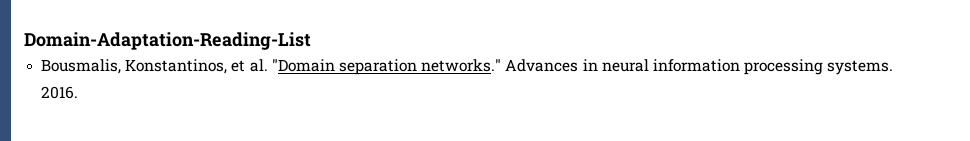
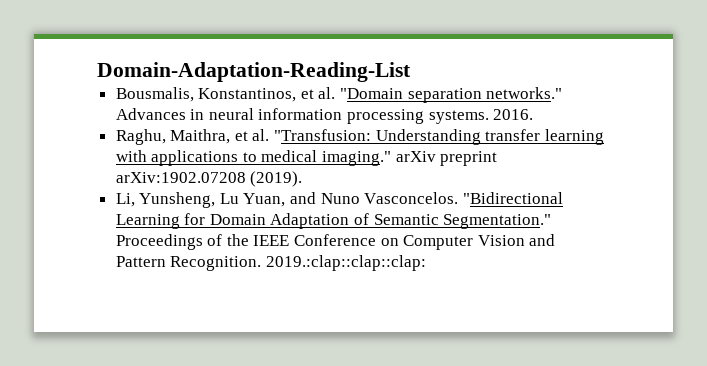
+ Raghu, Maithra, et al. "Transfusion: Understanding transfer learning with applications to medical imaging." arXiv preprint arXiv:1902.07208 (2019).
+ Li, Yunsheng, Lu Yuan, and Nuno Vasconcelos. "Bidirectional Learning for Domain Adaptation of Semantic Segmentation." Proceedings of the IEEE Conference on Computer Vision and Pattern Recognition. 2019.:clap::clap::clap:

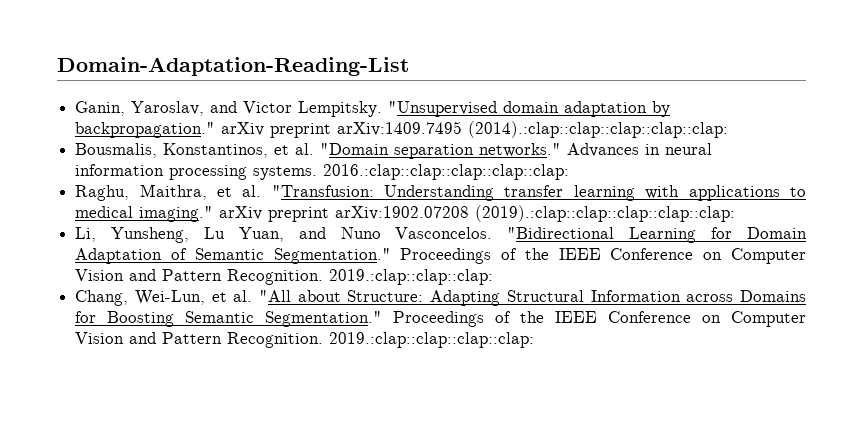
+ Ganin, Yaroslav, and Victor Lempitsky. "Unsupervised domain adaptation by backpropagation." arXiv preprint arXiv:1409.7495 (2014).:clap::clap::clap::clap::clap:
- 2016.
+ 2016.:clap::clap::clap::clap::clap:
- Raghu, Maithra, et al. "Transfusion: Understanding transfer learning with applications to medical imaging." arXiv preprint arXiv:1902.07208 (2019).
+ Raghu, Maithra, et al. "Transfusion: Understanding transfer learning with applications to medical imaging." arXiv preprint arXiv:1902.07208 (2019).:clap::clap::clap::clap::clap:
+ Chang, Wei-Lun, et al. "All about Structure: Adapting Structural Information across Domains for Boosting Semantic Segmentation." Proceedings of the IEEE Conference on Computer Vision and Pattern Recognition. 2019.:clap::clap::clap::clap:

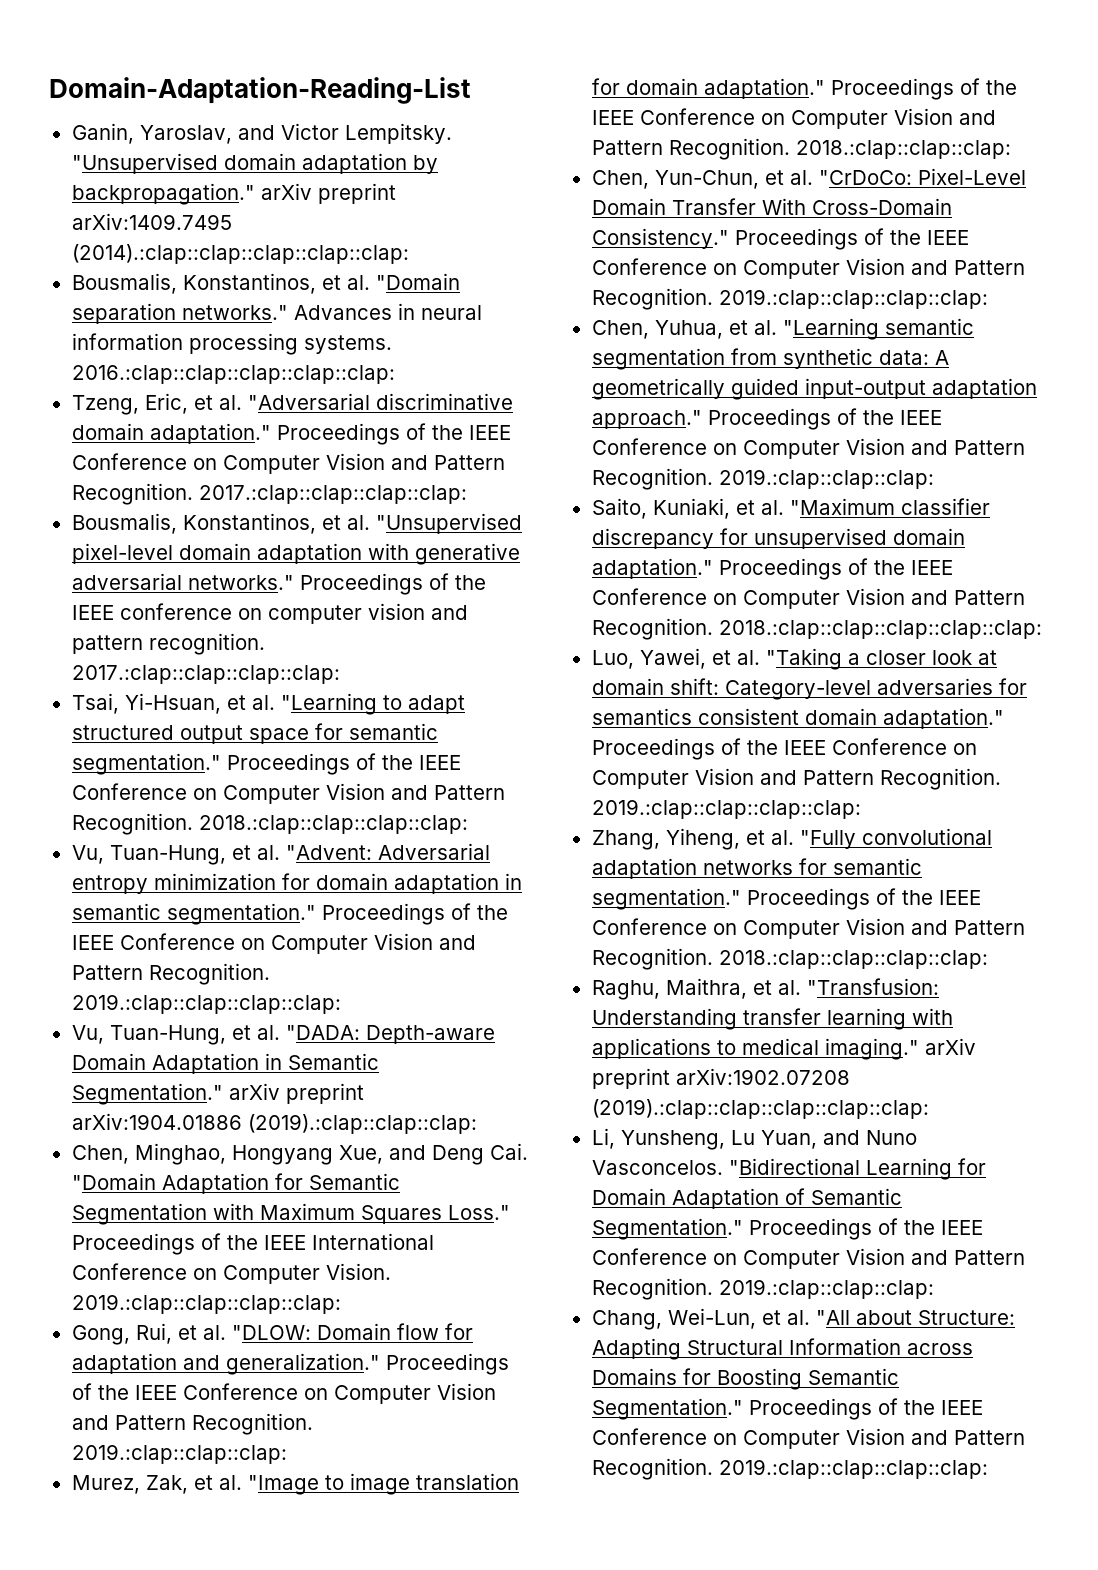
+ Tzeng, Eric, et al. "Adversarial discriminative domain adaptation." Proceedings of the IEEE Conference on Computer Vision and Pattern Recognition. 2017.:clap::clap::clap::clap:
+ Bousmalis, Konstantinos, et al. "Unsupervised pixel-level domain adaptation with generative adversarial networks." Proceedings of the IEEE conference on computer vision and pattern recognition. 2017.:clap::clap::clap::clap:
+ Tsai, Yi-Hsuan, et al. "Learning to adapt structured output space for semantic segmentation." Proceedings of the IEEE Conference on Computer Vision and Pattern Recognition. 2018.:clap::clap::clap::clap:
+ Vu, Tuan-Hung, et al. "Advent: Adversarial entropy minimization for domain adaptation in semantic segmentation." Proceedings of the IEEE Conference on Computer Vision and Pattern Recognition. 2019.:clap::clap::clap::clap:
+ Vu, Tuan-Hung, et al. "DADA: Depth-aware Domain Adaptation in Semantic Segmentation." arXiv preprint arXiv:1904.01886 (2019).:clap::clap::clap:
+ Chen, Minghao, Hongyang Xue, and Deng Cai. "Domain Adaptation for Semantic Segmentation with Maximum Squares Loss." Proceedings of the IEEE International Conference on Computer Vision. 2019.:clap::clap::clap::clap:
+ Gong, Rui, et al. "DLOW: Domain flow for adaptation and generalization." Proceedings of the IEEE Conference on Computer Vision and Pattern Recognition. 2019.:clap::clap::clap:
+ Murez, Zak, et al. "Image to image translation for domain adaptation." Proceedings of the IEEE Conference on Computer Vision and Pattern Recognition. 2018.:clap::clap::clap:
+ Chen, Yun-Chun, et al. "CrDoCo: Pixel-Level Domain Transfer With Cross-Domain Consistency." Proceedings of the IEEE Conference on Computer Vision and Pattern Recognition. 2019.:clap::clap::clap::clap:
+ Chen, Yuhua, et al. "Learning semantic segmentation from synthetic data: A geometrically guided input-output adaptation approach." Proceedings of the IEEE Conference on Computer Vision and Pattern Recognition. 2019.:clap::clap::clap:
+ Saito, Kuniaki, et al. "Maximum classifier discrepancy for unsupervised domain adaptation." Proceedings of the IEEE Conference on Computer Vision and Pattern Recognition. 2018.:clap::clap::clap::clap::clap:
+ Luo, Yawei, et al. "Taking a closer look at domain shift: Category-level adversaries for semantics consistent domain adaptation." Proceedings of the IEEE Conference on Computer Vision and Pattern Recognition. 2019.:clap::clap::clap::clap:
+ Zhang, Yiheng, et al. "Fully convolutional adaptation networks for semantic segmentation." Proceedings of the IEEE Conference on Computer Vision and Pattern Recognition. 2018.:clap::clap::clap::clap:

